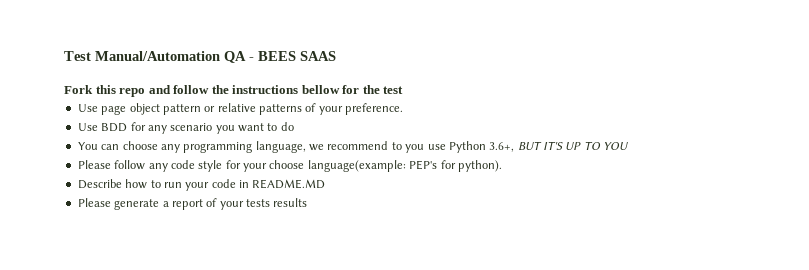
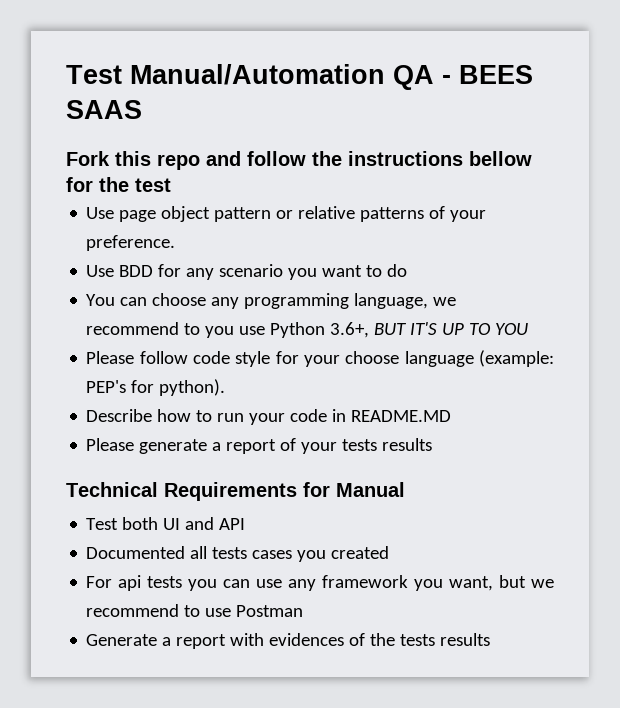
- Please follow any code style for your choose language(example: PEP's for python).
+ Please follow code style for your choose language (example: PEP's for python).
+ Technical Requirements for Manual
+ Test both UI and API
+ Documented all tests cases you created
+ For api tests you can use any framework you want, but we recommend to use Postman
+ Generate a report with evidences of the tests results

